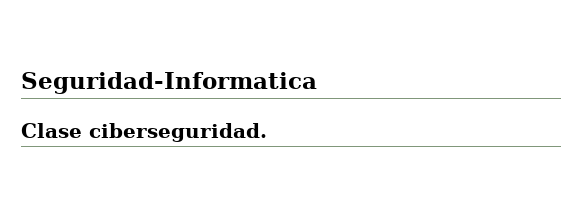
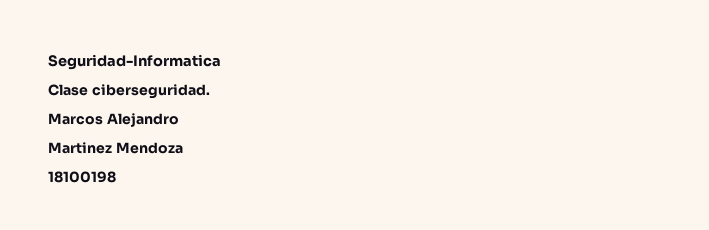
+ Marcos Alejandro
+ Martinez Mendoza
+ 18100198

